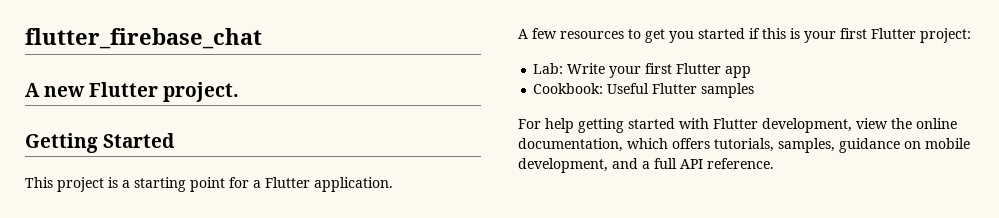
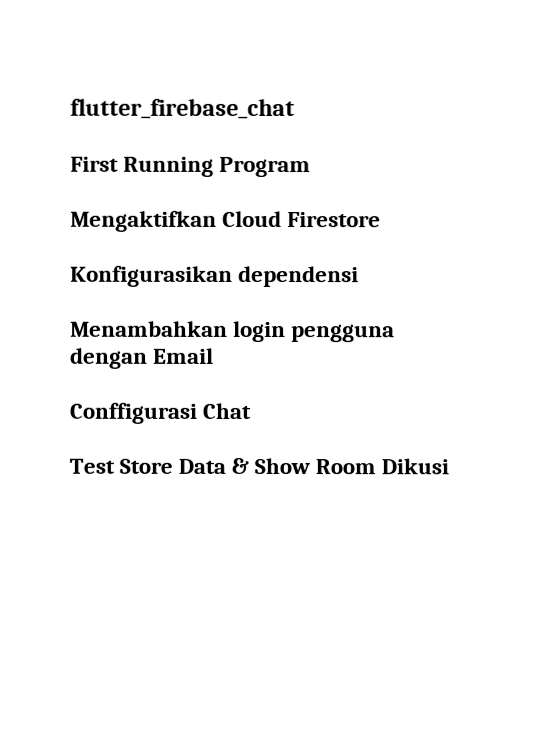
- A new Flutter project.
- Getting Started
- This project is a starting point for a Flutter application.
- A few resources to get you started if this is your first Flutter project:
- Lab: Write your first Flutter app
- Cookbook: Useful Flutter samples
- For help getting started with Flutter development, view the online documentation, which offers tutorials, samples, guidance on mobile development, and a full API reference.
+ First Running Program
+ Mengaktifkan Cloud Firestore
+ Konfigurasikan dependensi
+ Menambahkan login pengguna dengan Email
+ Conffigurasi Chat
+ Test Store Data & Show Room Dikusi

